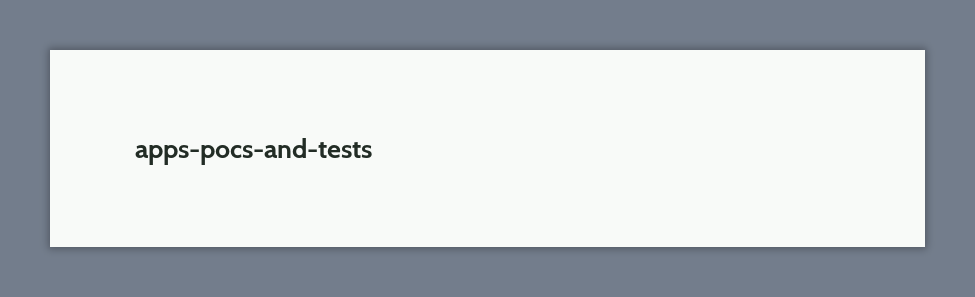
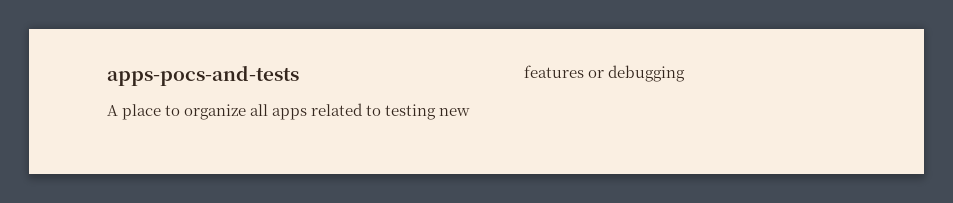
+ A place to organize all apps related to testing new features or debugging

